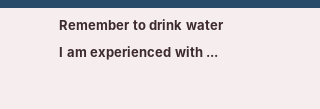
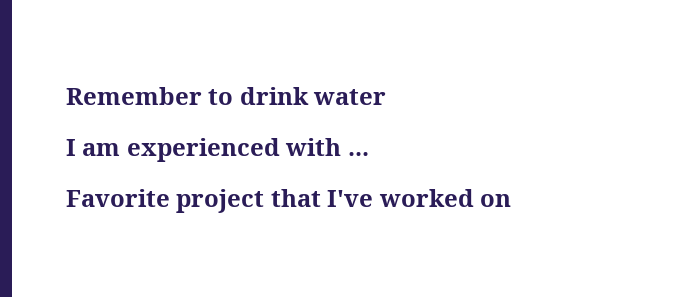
+ Favorite project that I've worked on

